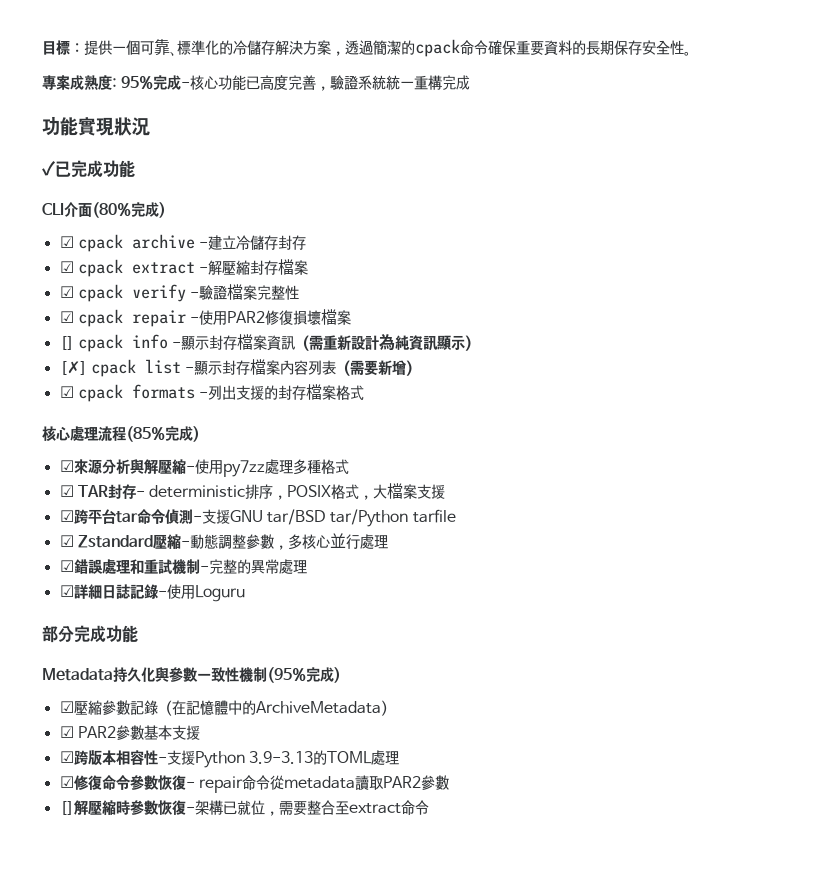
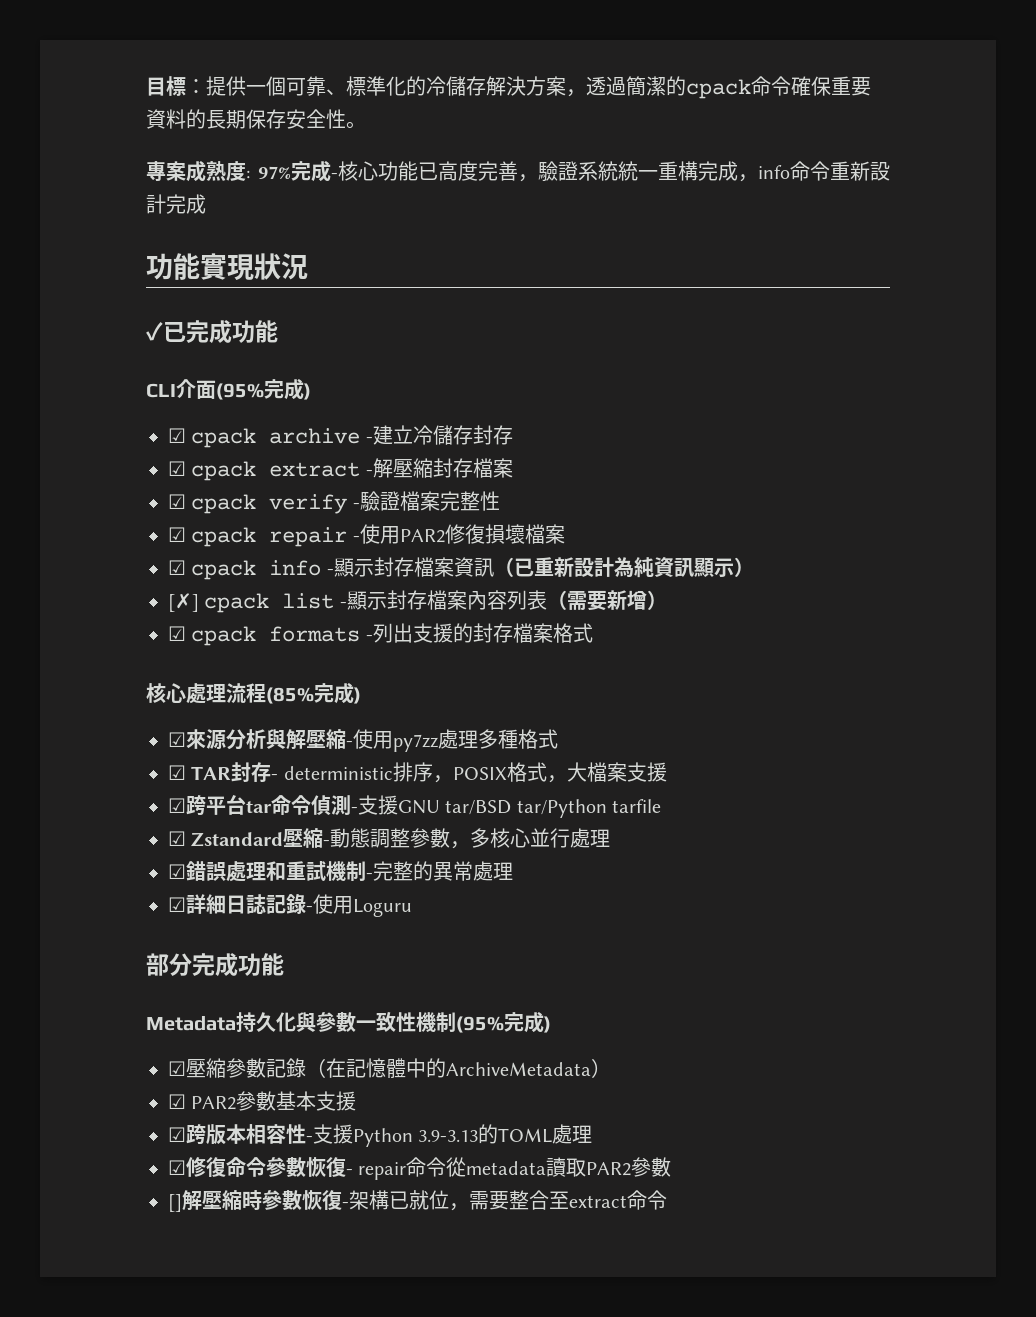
- 專案成熟度: 95%完成-核心功能已高度完善，驗證系統統一重構完成
+ 專案成熟度: 97%完成-核心功能已高度完善，驗證系統統一重構完成，info命令重新設計完成
- CLI介面(80%完成)
+ CLI介面(95%完成)
- [] cpack info -顯示封存檔案資訊（需重新設計為純資訊顯示）
+ ☑ cpack info -顯示封存檔案資訊（已重新設計為純資訊顯示）

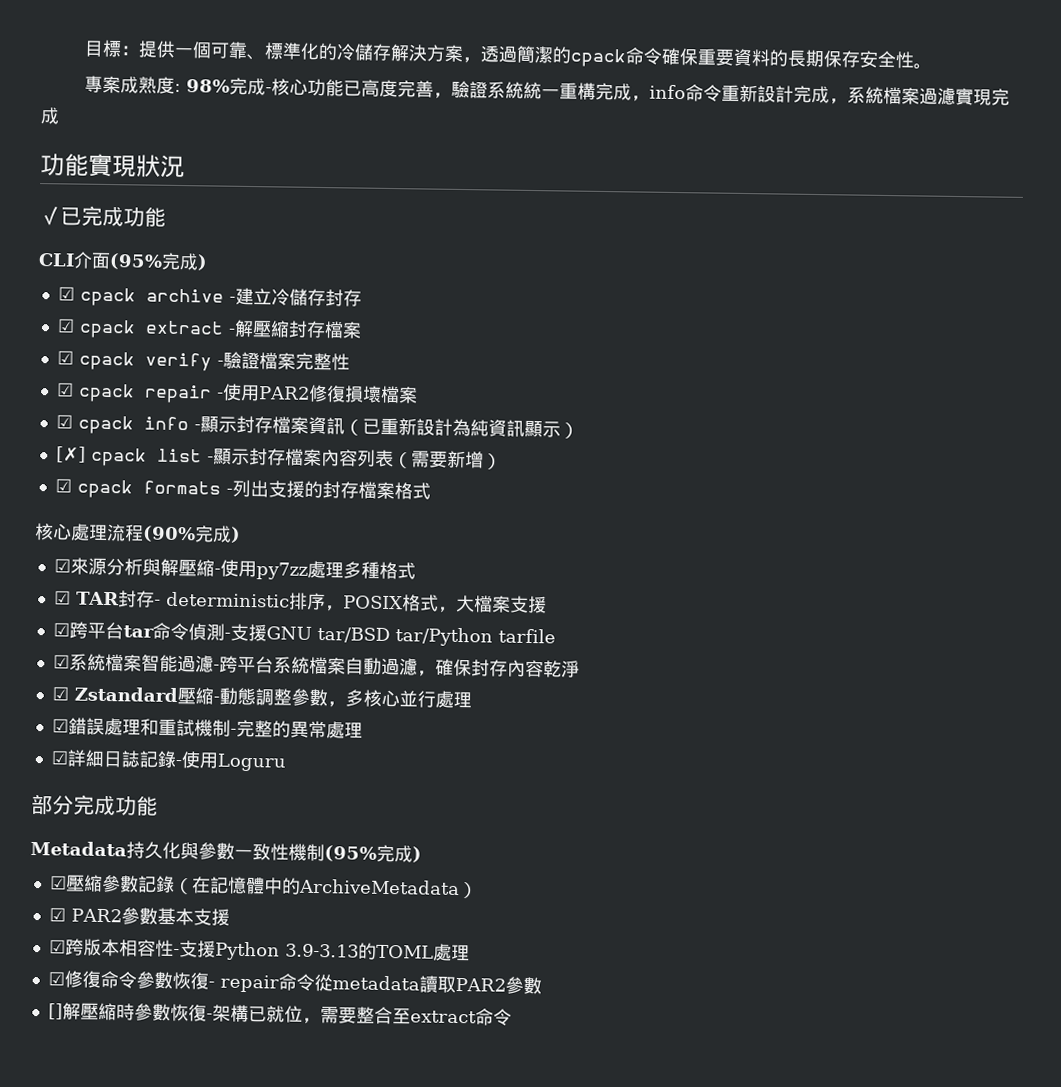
- 專案成熟度: 97%完成-核心功能已高度完善，驗證系統統一重構完成，info命令重新設計完成
+ 專案成熟度: 98%完成-核心功能已高度完善，驗證系統統一重構完成，info命令重新設計完成，系統檔案過濾實現完成
- 核心處理流程(85%完成)
+ 核心處理流程(90%完成)
+ ☑系統檔案智能過濾-跨平台系統檔案自動過濾，確保封存內容乾淨

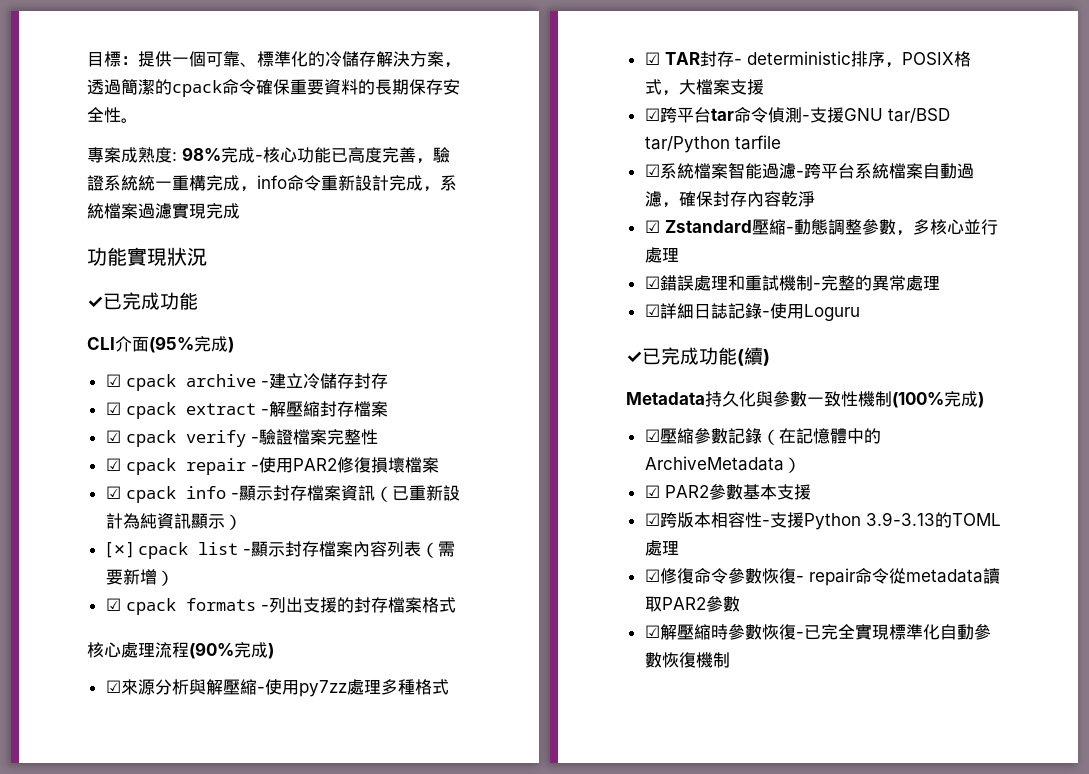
- 部分完成功能
+ ✓已完成功能(續)
- Metadata持久化與參數一致性機制(95%完成)
+ Metadata持久化與參數一致性機制(100%完成)
- []解壓縮時參數恢復-架構已就位，需要整合至extract命令
+ ☑解壓縮時參數恢復-已完全實現標準化自動參數恢復機制

